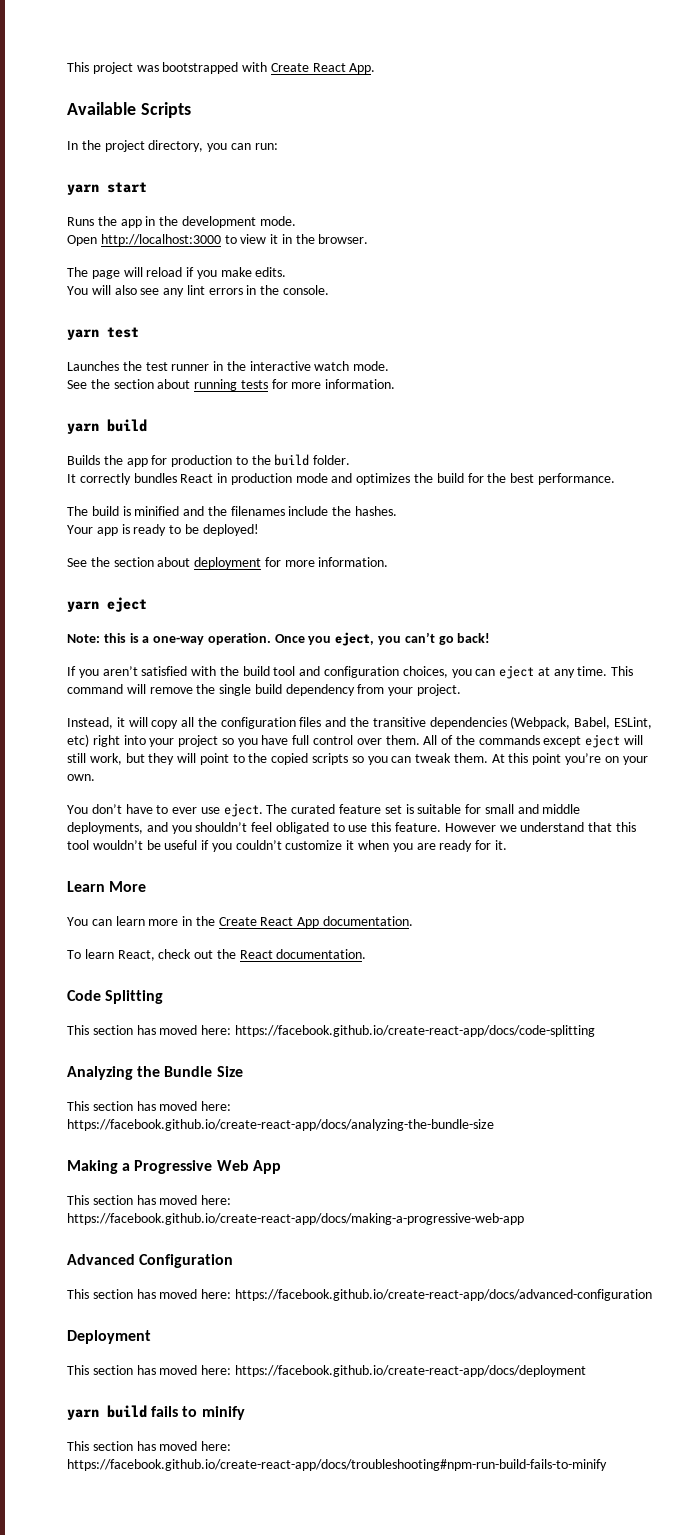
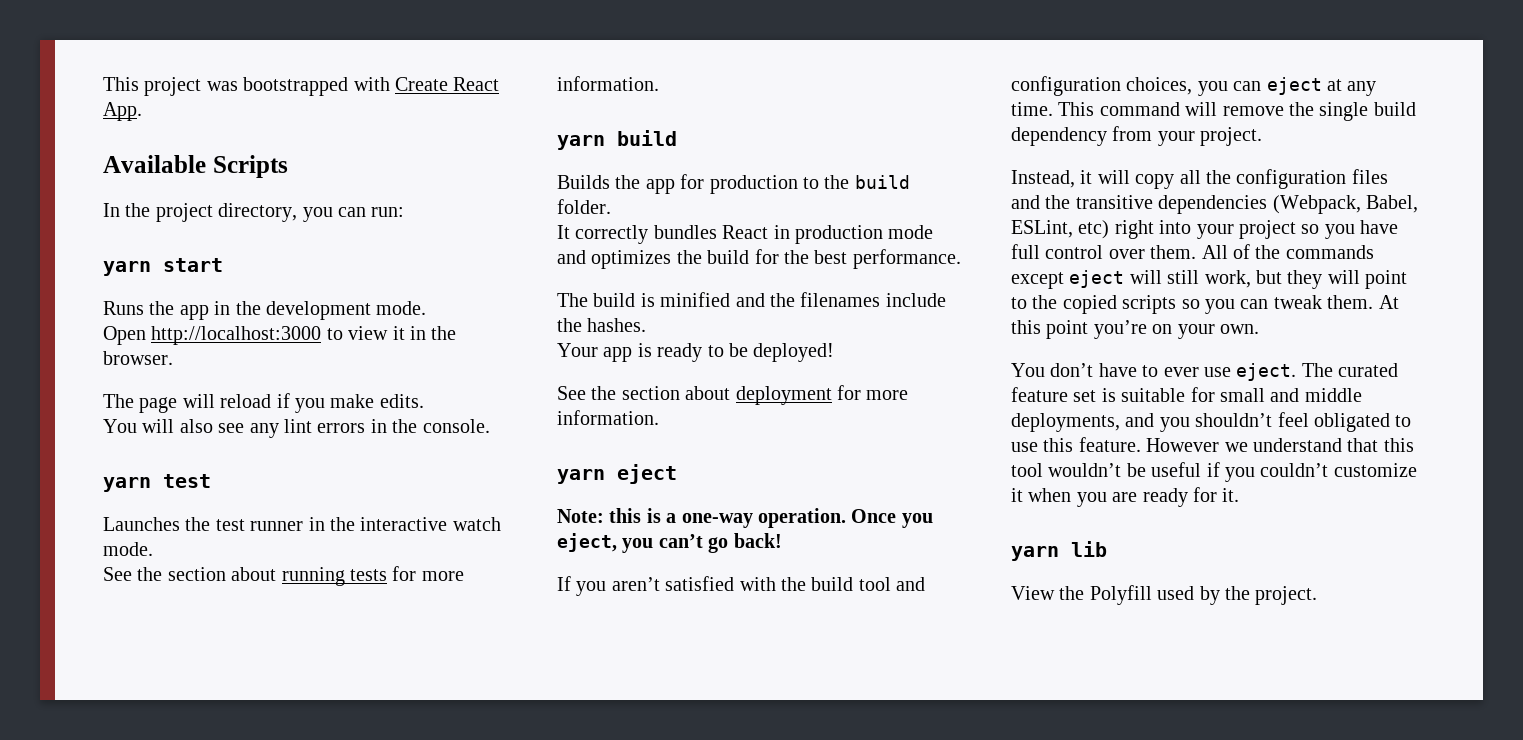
- Learn More
- You can learn more in the Create React App documentation.
- To learn React, check out the React documentation.
- Code Splitting
- This section has moved here: https://facebook.github.io/create-react-app/docs/code-splitting
- Analyzing the Bundle Size
- This section has moved here: https://facebook.github.io/create-react-app/docs/analyzing-the-bundle-size
- Making a Progressive Web App
- This section has moved here: https://facebook.github.io/create-react-app/docs/making-a-progressive-web-app
- Advanced Configuration
- This section has moved here: https://facebook.github.io/create-react-app/docs/advanced-configuration
- Deployment
- This section has moved here: https://facebook.github.io/create-react-app/docs/deployment
- yarn build fails to minify
- This section has moved here: https://facebook.github.io/create-react-app/docs/troubleshooting#npm-run-build-fails-to-minify
+ yarn lib
+ View the Polyfill used by the project.

